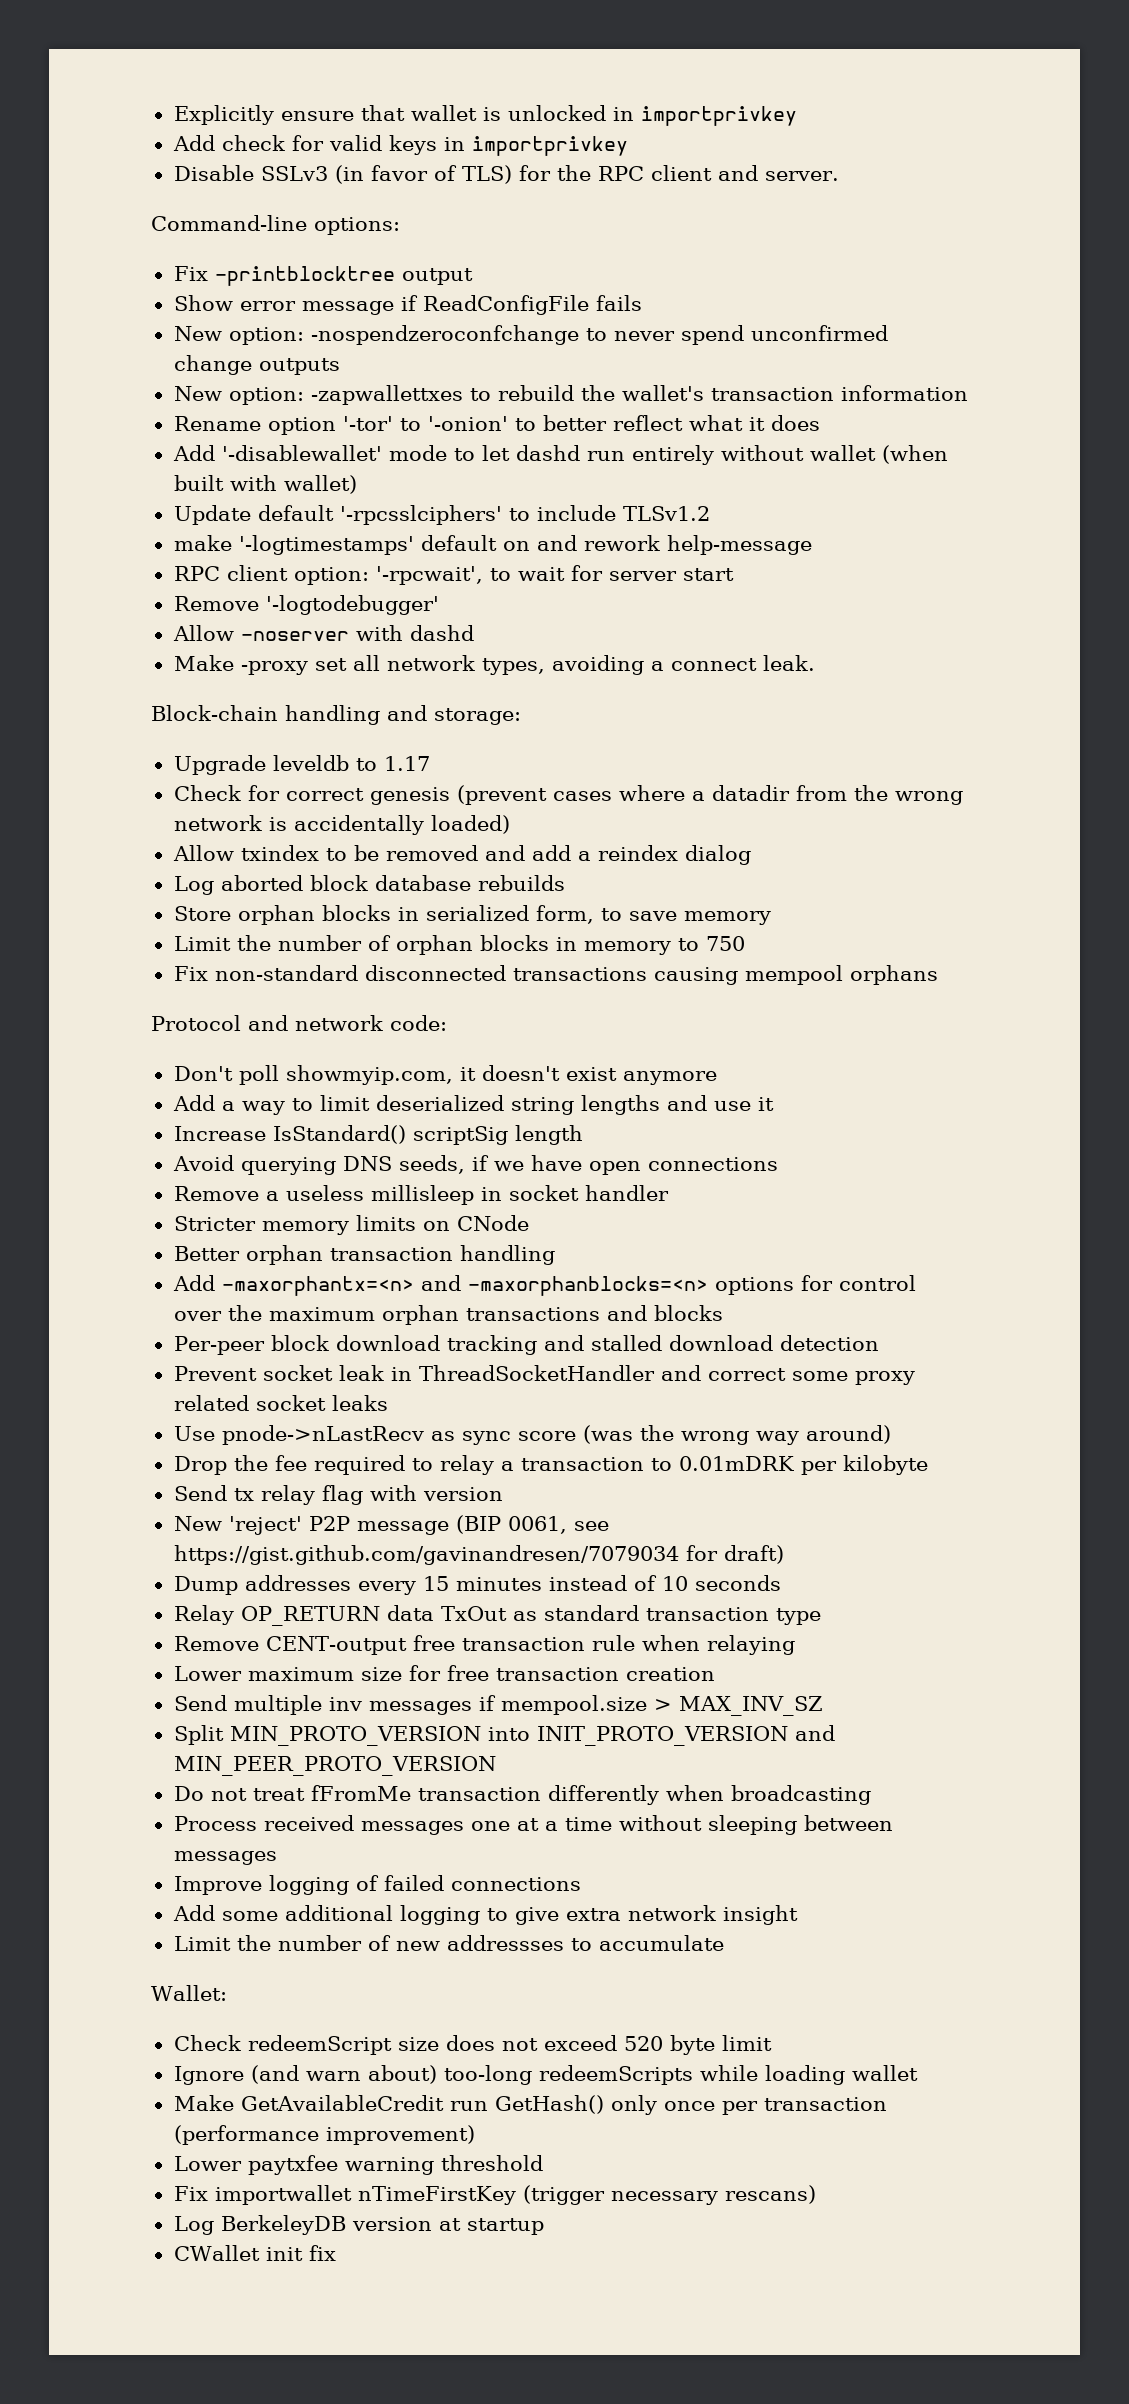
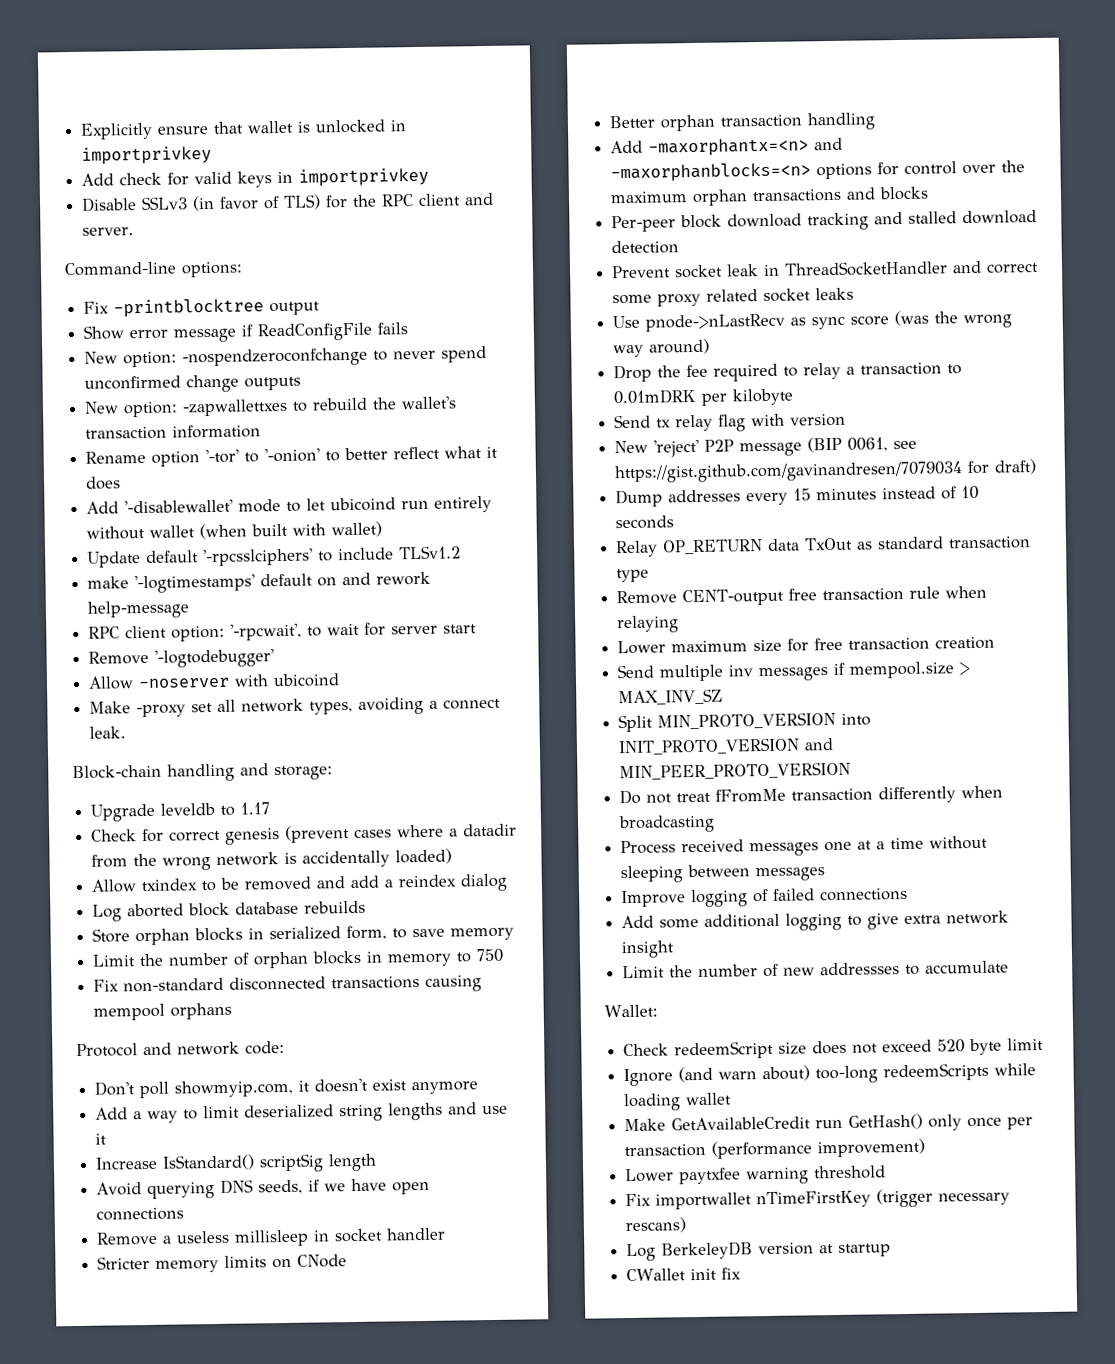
- Add '-disablewallet' mode to let dashd run entirely without wallet (when built with wallet)
+ Add '-disablewallet' mode to let ubicoind run entirely without wallet (when built with wallet)
- Allow -noserver with dashd
+ Allow -noserver with ubicoind

